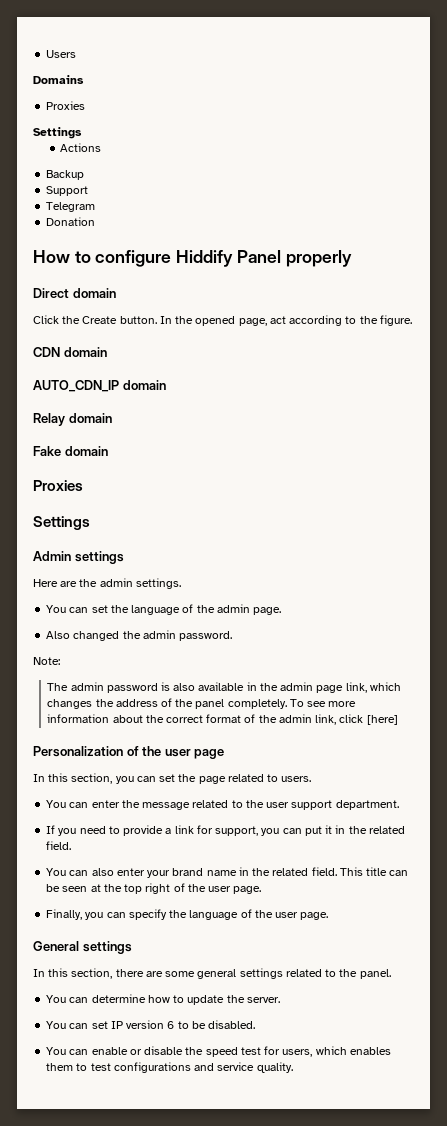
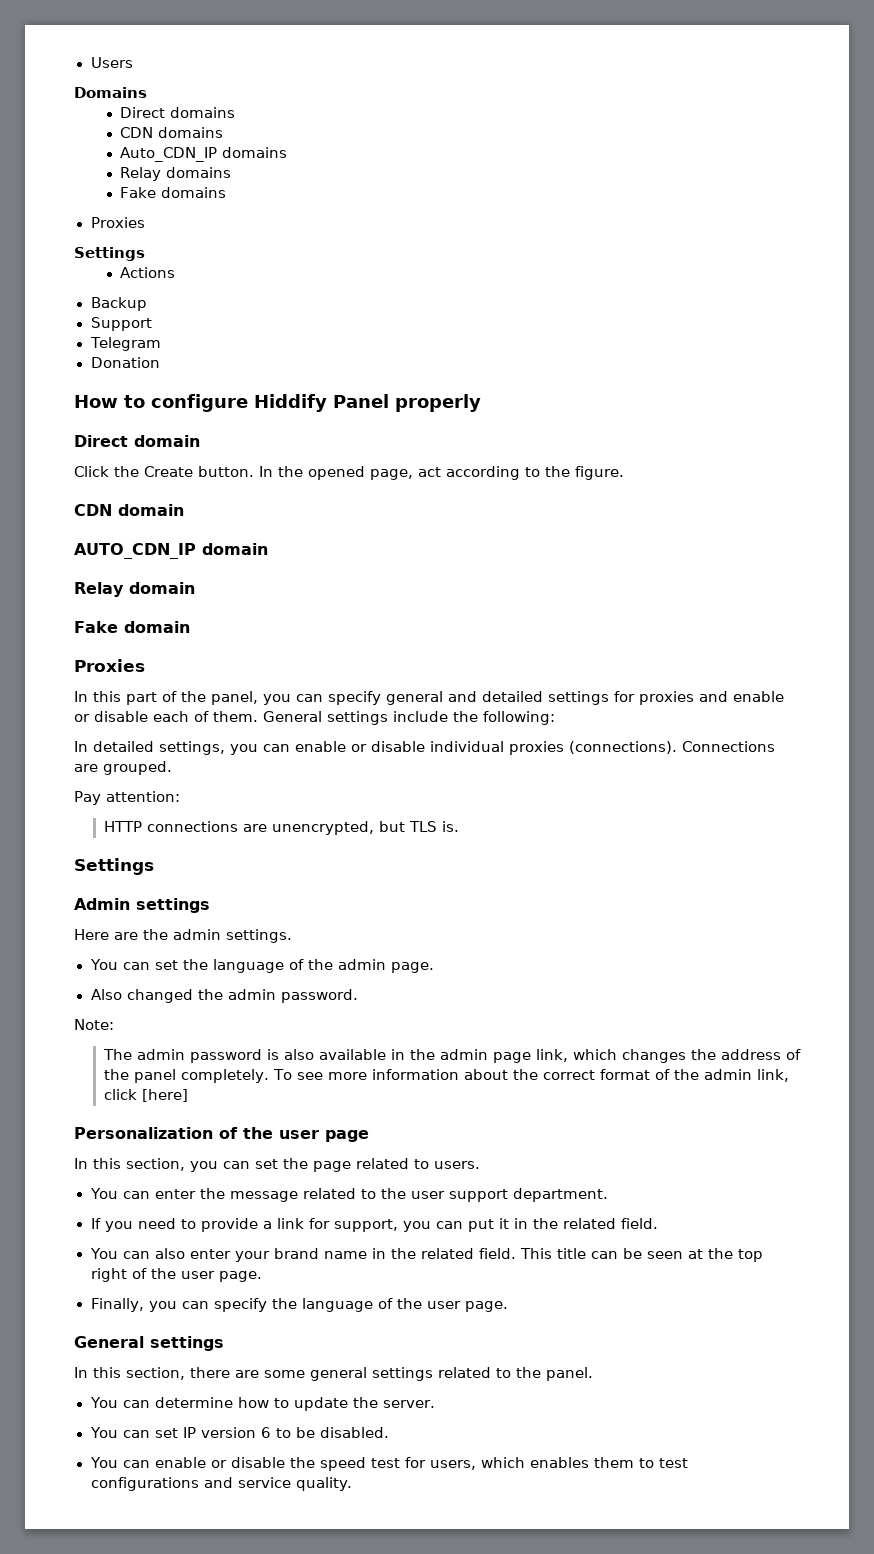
+ Direct domains
+ CDN domains
+ Auto_CDN_IP domains
+ Relay domains
+ Fake domains
+ In this part of the panel, you can specify general and detailed settings for proxies and enable or disable each of them. General settings include the following:
+ In detailed settings, you can enable or disable individual proxies (connections). Connections are grouped.
+ Pay attention:
+ HTTP connections are unencrypted, but TLS is.

